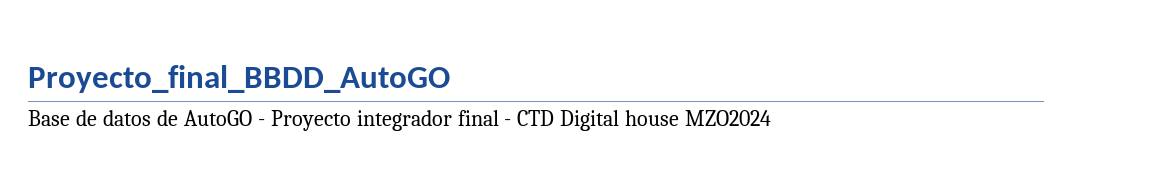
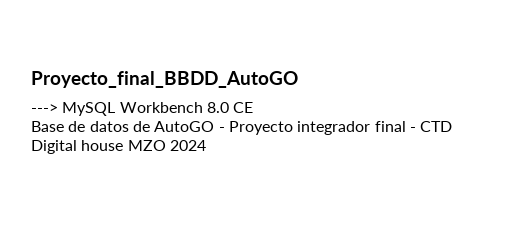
+ ---> MySQL Workbench 8.0 CE
- Base de datos de AutoGO - Proyecto integrador final - CTD Digital house MZO2024
+ Base de datos de AutoGO - Proyecto integrador final - CTD Digital house MZO 2024

